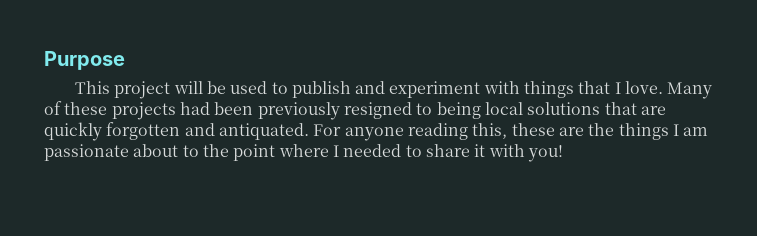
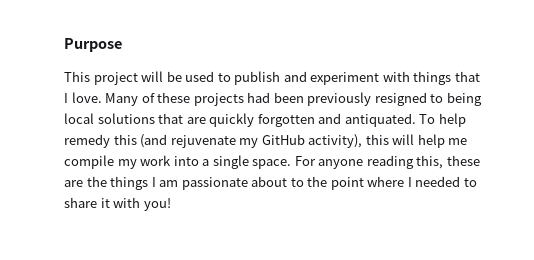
+ To help remedy this (and rejuvenate my GitHub activity), this will help me compile my work into a single space.

